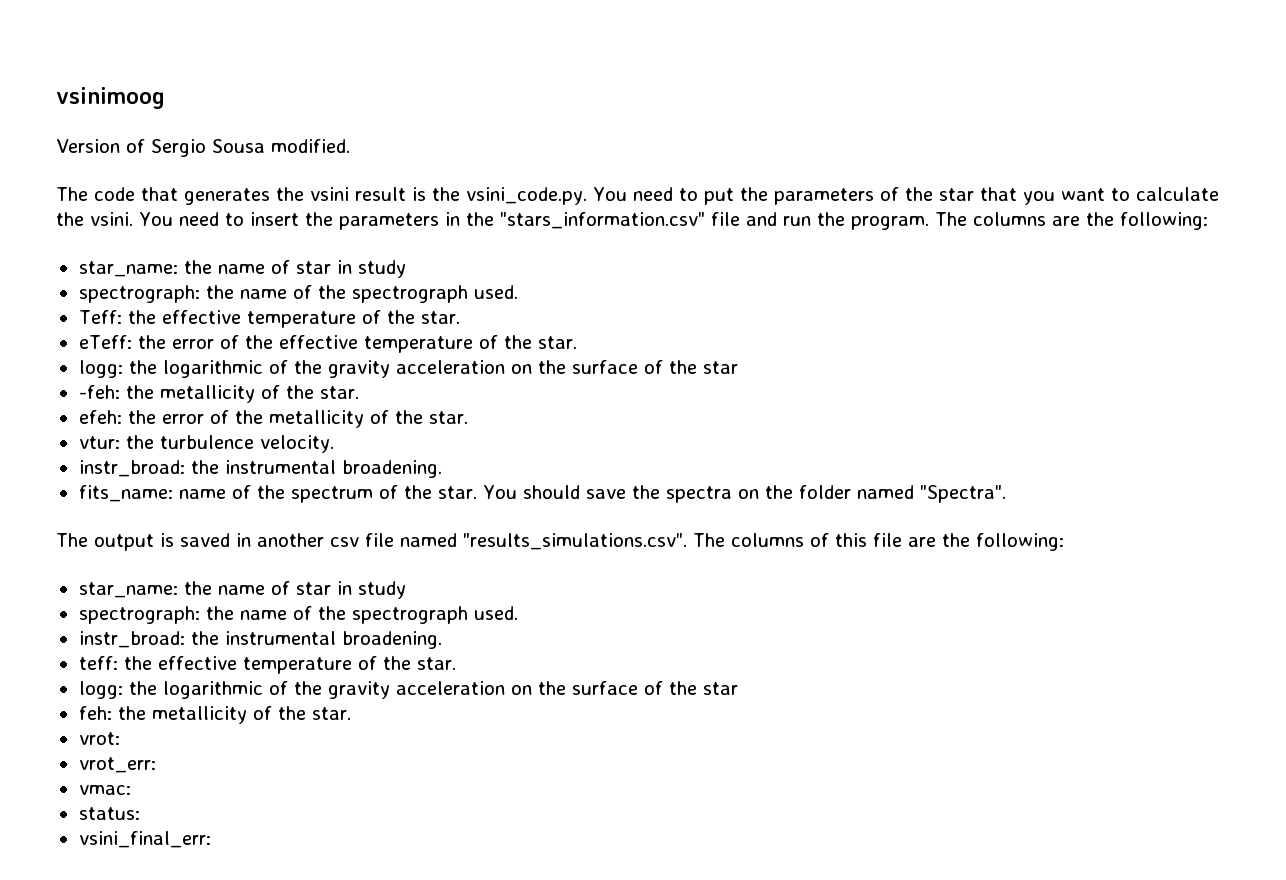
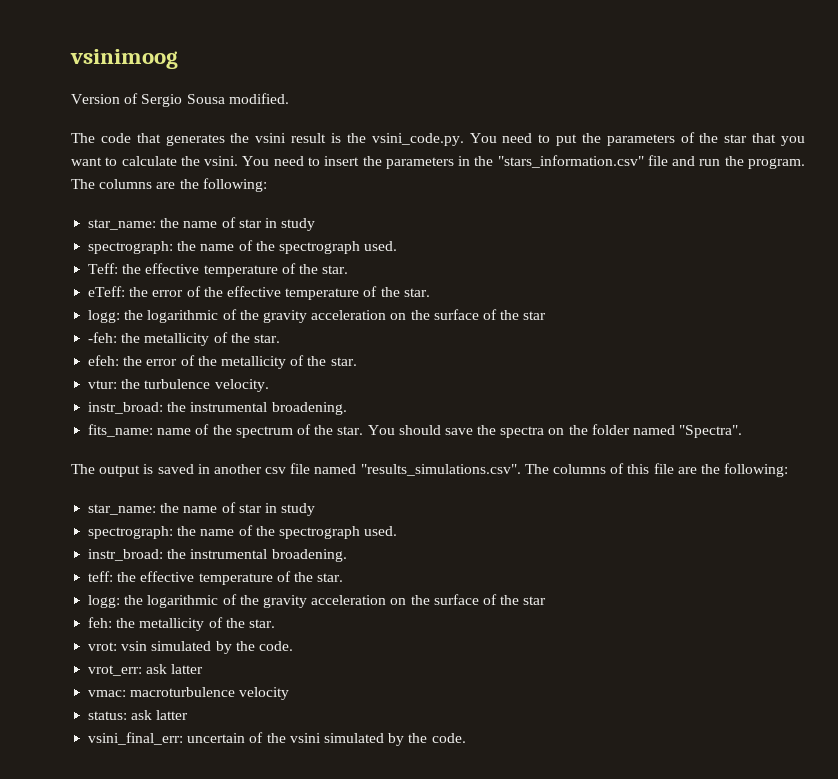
- vrot:
+ vrot: vsin simulated by the code.
- vrot_err:
+ vrot_err: ask latter
- vmac:
+ vmac: macroturbulence velocity
- status:
+ status: ask latter
- vsini_final_err:
+ vsini_final_err: uncertain of the vsini simulated by the code.

